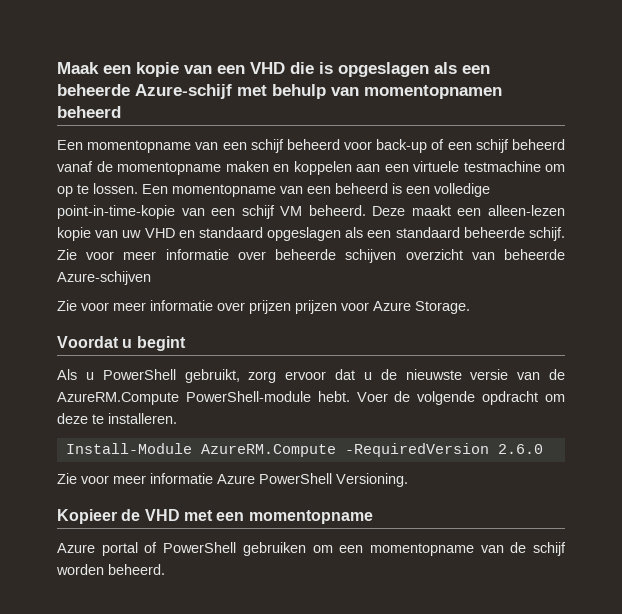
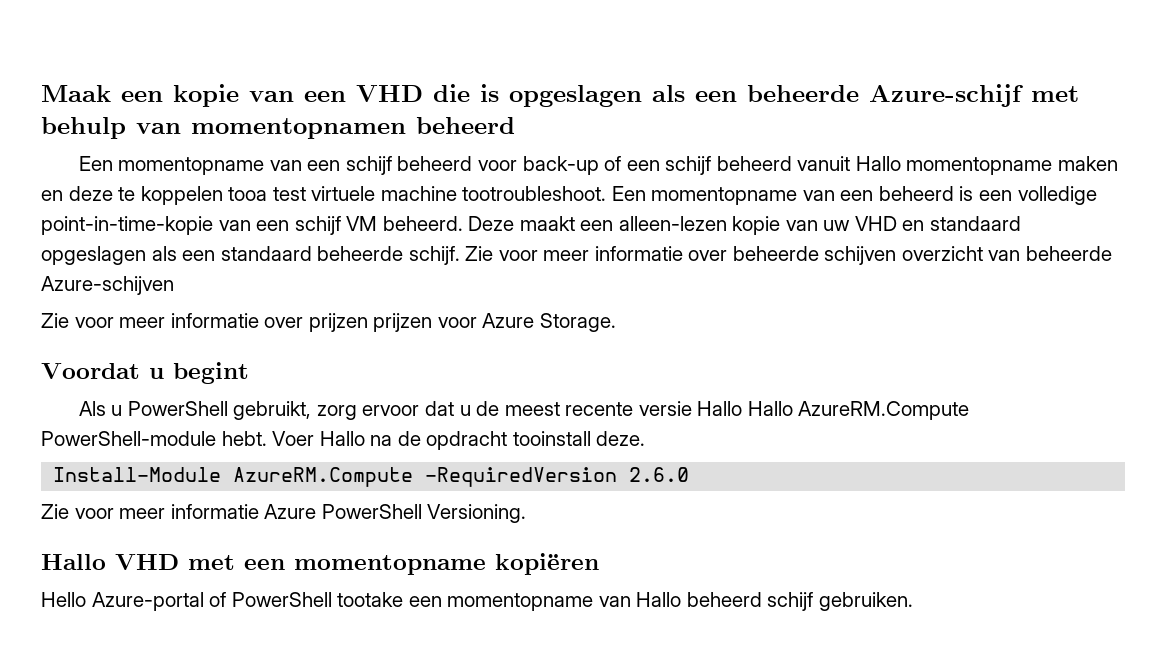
- Een momentopname van een schijf beheerd voor back-up of een schijf beheerd vanaf de momentopname maken en koppelen aan een virtuele testmachine om op te lossen.
+ Een momentopname van een schijf beheerd voor back-up of een schijf beheerd vanuit Hallo momentopname maken en deze te koppelen tooa test virtuele machine tootroubleshoot.
- Als u PowerShell gebruikt, zorg ervoor dat u de nieuwste versie van de AzureRM.Compute PowerShell-module hebt. Voer de volgende opdracht om deze te installeren.
+ Als u PowerShell gebruikt, zorg ervoor dat u de meest recente versie Hallo Hallo AzureRM.Compute PowerShell-module hebt. Voer Hallo na de opdracht tooinstall deze.
- Kopieer de VHD met een momentopname
- Azure portal of PowerShell gebruiken om een momentopname van de schijf worden beheerd.
+ Hallo VHD met een momentopname kopiëren
+ Hello Azure-portal of PowerShell tootake een momentopname van Hallo beheerd schijf gebruiken.

